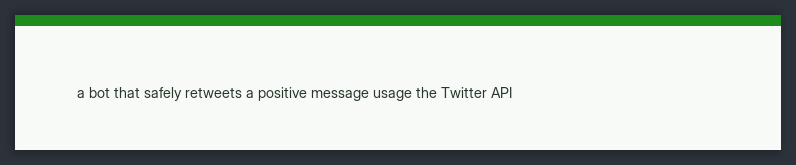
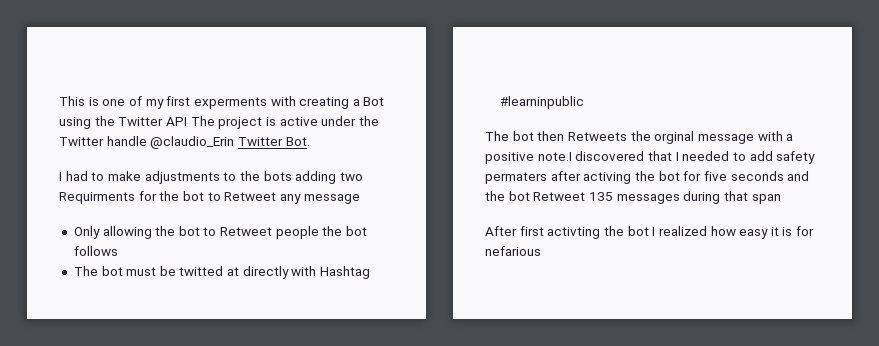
- a bot that safely retweets a positive message usage the Twitter API
+ This is one of my first experments with creating a Bot using the Twitter API The project is active under the Twitter handle @claudio_Erin Twitter Bot.
+ I had to make adjustments to the bots adding two Requirments for the bot to Retweet any message
+ Only allowing the bot to Retweet people the bot follows
+ The bot must be twitted at directly with Hashtag #learninpublic
+ The bot then Retweets the orginal message with a positive note.I discovered that I needed to add safety permaters after activing the bot for five seconds and the bot Retweet 135 messages during that span
+ After first activting the bot I realized how easy it is for nefarious

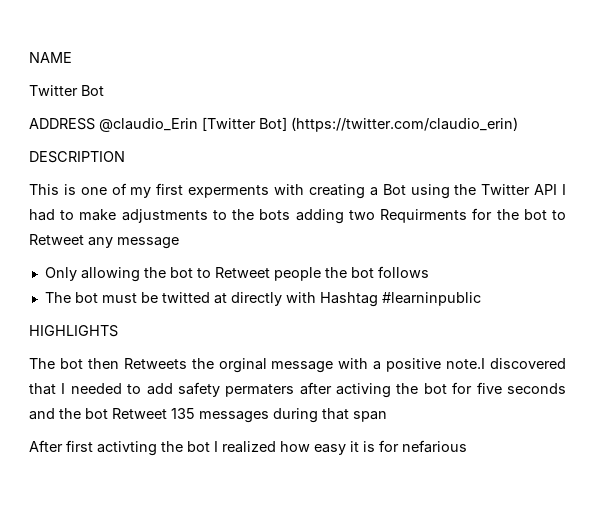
+ NAME
+ Twitter Bot
+ ADDRESS @claudio_Erin [Twitter Bot] (https://twitter.com/claudio_erin)
+ DESCRIPTION
- This is one of my first experments with creating a Bot using the Twitter API The project is active under the Twitter handle @claudio_Erin Twitter Bot.
- I had to make adjustments to the bots adding two Requirments for the bot to Retweet any message
+ This is one of my first experments with creating a Bot using the Twitter API I had to make adjustments to the bots adding two Requirments for the bot to Retweet any message
+ HIGHLIGHTS

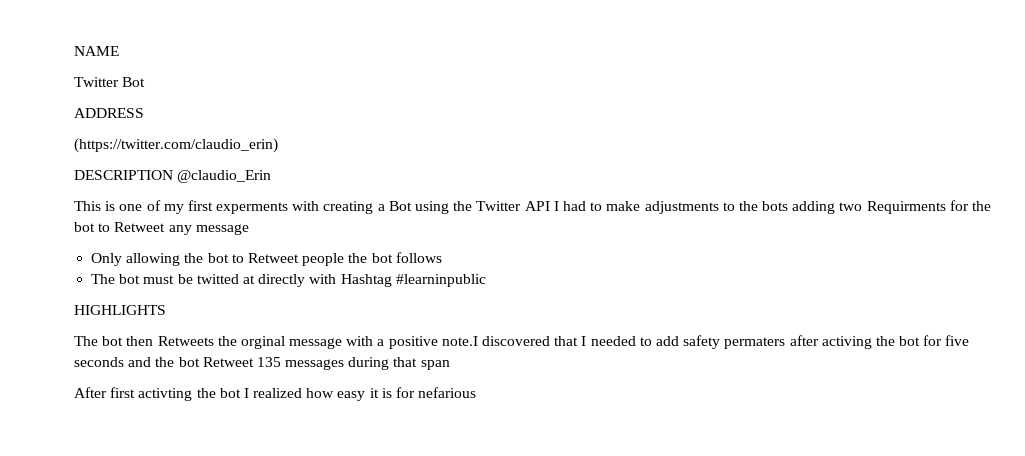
- ADDRESS @claudio_Erin [Twitter Bot] (https://twitter.com/claudio_erin)
+ ADDRESS
+ (https://twitter.com/claudio_erin)
- DESCRIPTION
+ DESCRIPTION @claudio_Erin

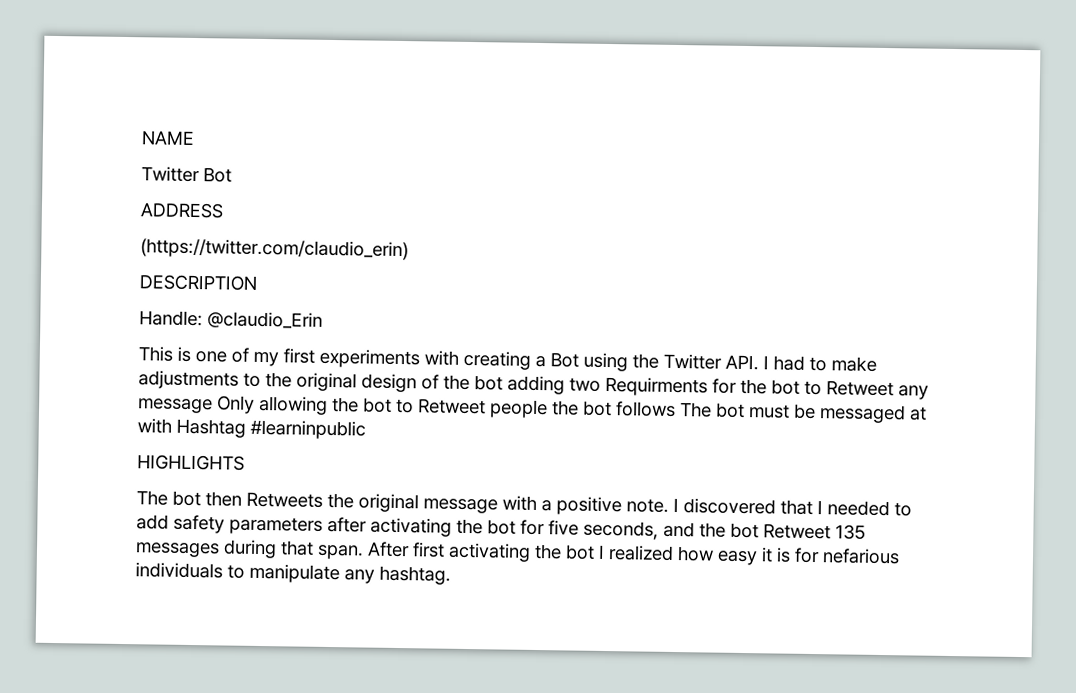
- DESCRIPTION @claudio_Erin
+ DESCRIPTION
+ Handle: @claudio_Erin
- This is one of my first experments with creating a Bot using the Twitter API I had to make adjustments to the bots adding two Requirments for the bot to Retweet any message
- Only allowing the bot to Retweet people the bot follows
- The bot must be twitted at directly with Hashtag #learninpublic
+ This is one of my first experiments with creating a Bot using the Twitter API. I had to make adjustments to the original design of the bot adding two Requirments for the bot to Retweet any message Only allowing the bot to Retweet people the bot follows The bot must be messaged at with Hashtag #learninpublic
- The bot then Retweets the orginal message with a positive note.I discovered that I needed to add safety permaters after activing the bot for five seconds and the bot Retweet 135 messages during that span
- After first activting the bot I realized how easy it is for nefarious
+ The bot then Retweets the original message with a positive note. I discovered that I needed to add safety parameters after activating the bot for five seconds, and the bot Retweet 135 messages during that span. After first activating the bot I realized how easy it is for nefarious individuals to manipulate any hashtag.

